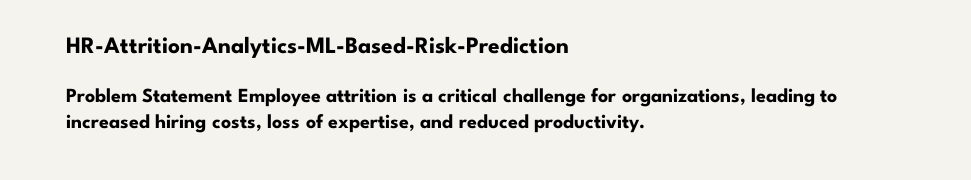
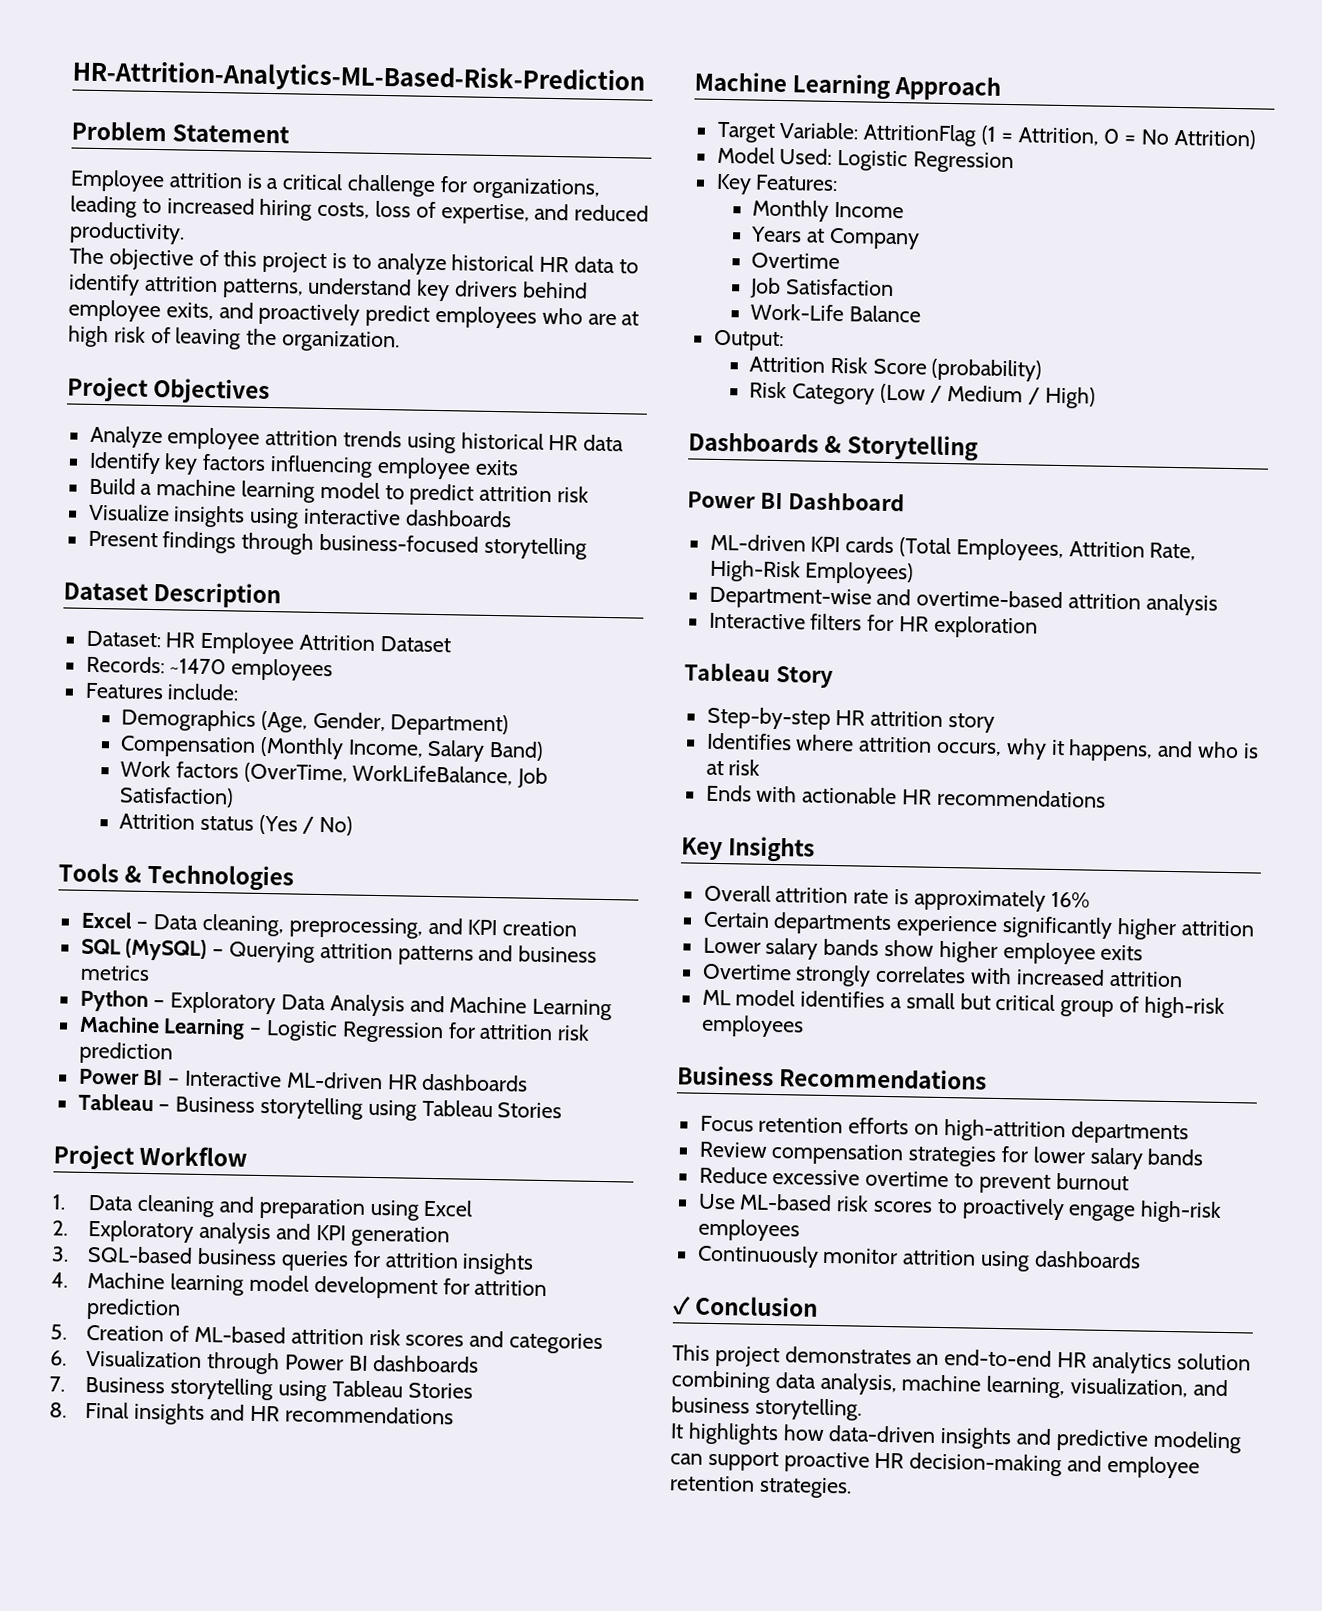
- Problem Statement Employee attrition is a critical challenge for organizations, leading to increased hiring costs, loss of expertise, and reduced productivity.
+ Problem Statement
+ Employee attrition is a critical challenge for organizations, leading to increased hiring costs, loss of expertise, and reduced productivity.
+ The objective of this project is to analyze historical HR data to identify attrition patterns, understand key drivers behind employee exits, and proactively predict employees who are at high risk of leaving the organization.
+ Project Objectives
+ Analyze employee attrition trends using historical HR data
+ Identify key factors influencing employee exits
+ Build a machine learning model to predict attrition risk
+ Visualize insights using interactive dashboards
+ Present findings through business-focused storytelling
+ Dataset Description
+ Dataset: HR Employee Attrition Dataset
+ Records: ~1470 employees
+ Features include:
+ Demographics (Age, Gender, Department)
+ Compensation (Monthly Income, Salary Band)
+ Work factors (OverTime, WorkLifeBalance, Job Satisfaction)
+ Attrition status (Yes / No)
+ Tools & Technologies
+ Excel – Data cleaning, preprocessing, and KPI creation
+ SQL (MySQL) – Querying attrition patterns and business metrics
+ Python – Exploratory Data Analysis and Machine Learning
+ Machine Learning – Logistic Regression for attrition risk prediction
+ Power BI – Interactive ML-driven HR dashboards
+ Tableau – Business storytelling using Tableau Stories
+ Project Workflow
+ 1. Data cleaning and preparation using Excel
+ 2. Exploratory analysis and KPI generation
+ 3. SQL-based business queries for attrition insights
+ 4. Machine learning model development for attrition prediction
+ 5. Creation of ML-based attrition risk scores and categories
+ 6. Visualization through Power BI dashboards
+ 7. Business storytelling using Tableau Stories
+ 8. Final insights and HR recommendations
+ Machine Learning Approach
+ Target Variable: AttritionFlag (1 = Attrition, 0 = No Attrition)
+ Model Used: Logistic Regression
+ Key Features:
+ Monthly Income
+ Years at Company
+ Overtime
+ Job Satisfaction
+ Work-Life Balance
+ Output:
+ Attrition Risk Score (probability)
+ Risk Category (Low / Medium / High)
+ Dashboards & Storytelling
+ Power BI Dashboard
+ ML-driven KPI cards (Total Employees, Attrition Rate, High-Risk Employees)
+ Department-wise and overtime-based attrition analysis
+ Interactive filters for HR exploration
+ Tableau Story
+ Step-by-step HR attrition story
+ Identifies where attrition occurs, why it happens, and who is at risk
+ Ends with actionable HR recommendations
+ Key Insights
+ Overall attrition rate is approximately 16%
+ Certain departments experience significantly higher attrition
+ Lower salary bands show higher employee exits
+ Overtime strongly correlates with increased attrition
+ ML model identifies a small but critical group of high-risk employees
+ Business Recommendations
+ Focus retention efforts on high-attrition departments
+ Review compensation strategies for lower salary bands
+ Reduce excessive overtime to prevent burnout
+ Use ML-based risk scores to proactively engage high-risk employees
+ Continuously monitor attrition using dashboards
+ ✓ Conclusion
+ This project demonstrates an end-to-end HR analytics solution combining data analysis, machine learning, visualization, and business storytelling.
+ It highlights how data-driven insights and predictive modeling can support proactive HR decision-making and employee retention strategies.

